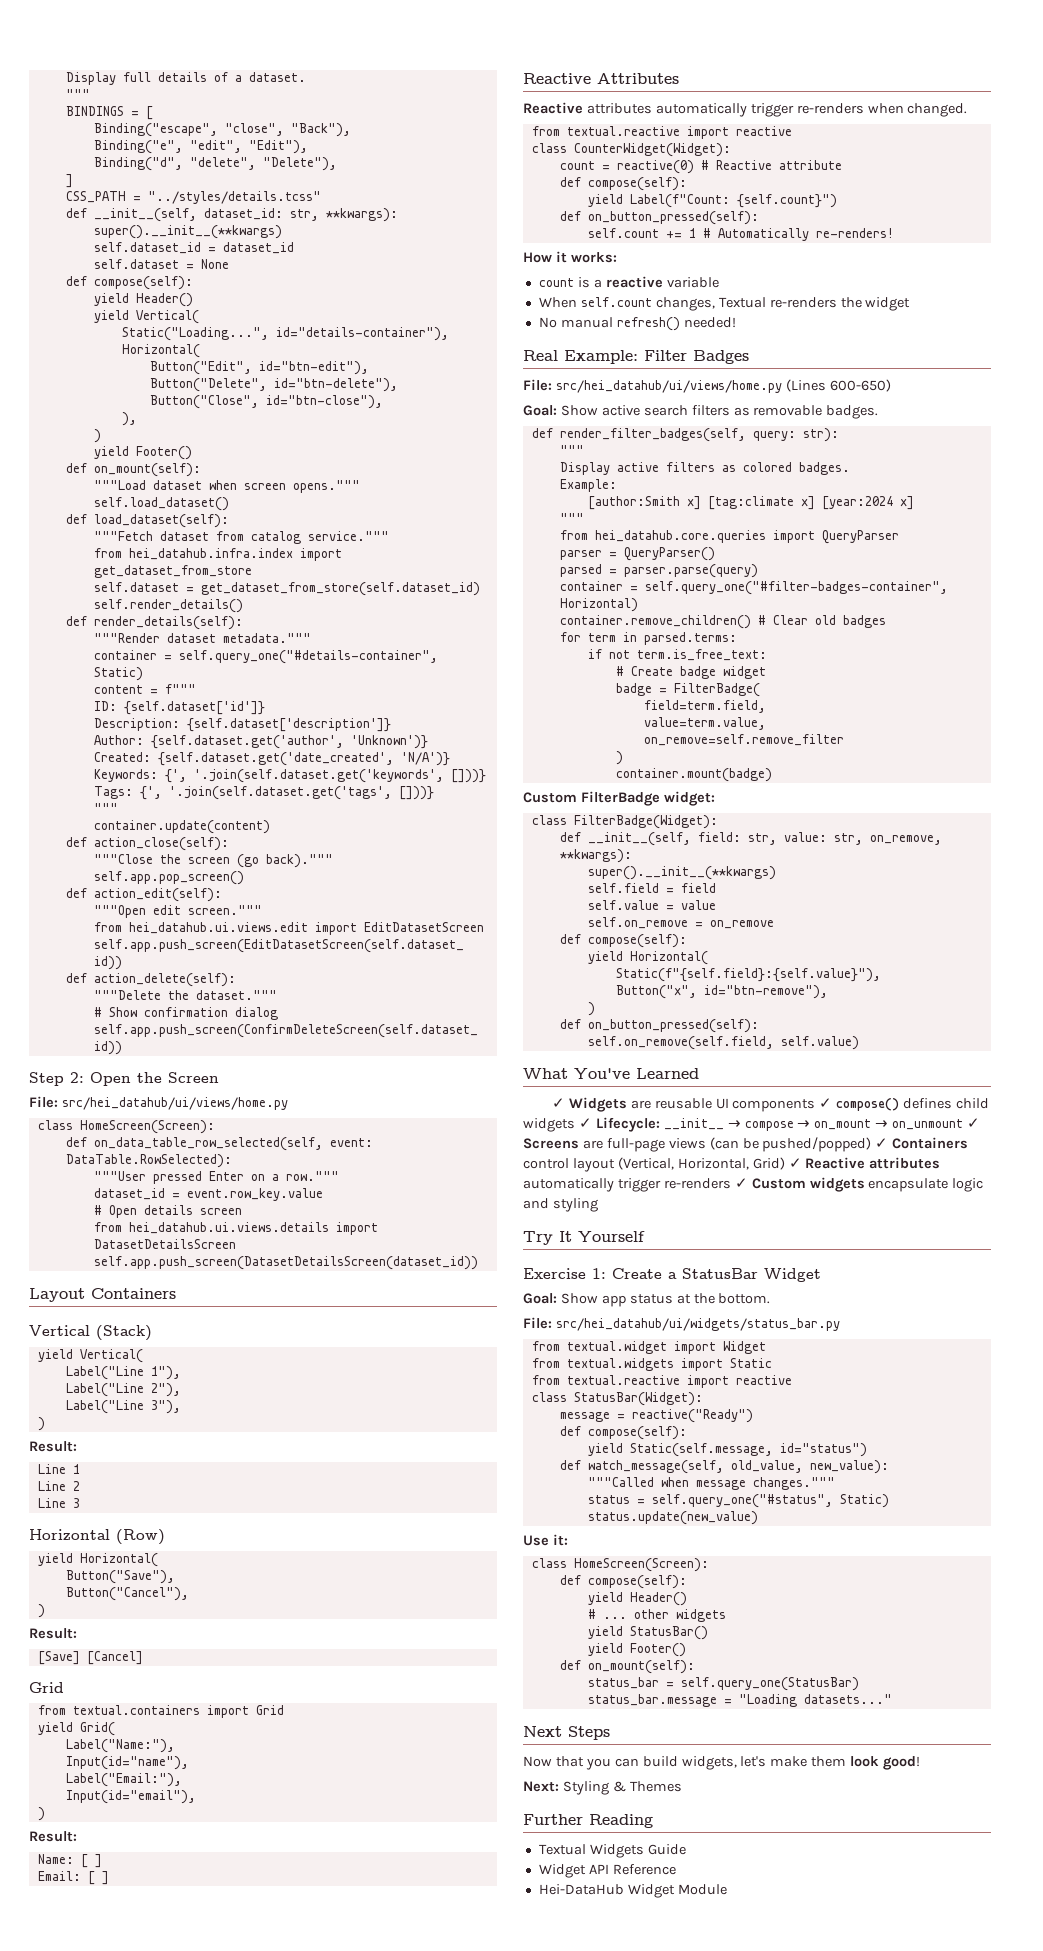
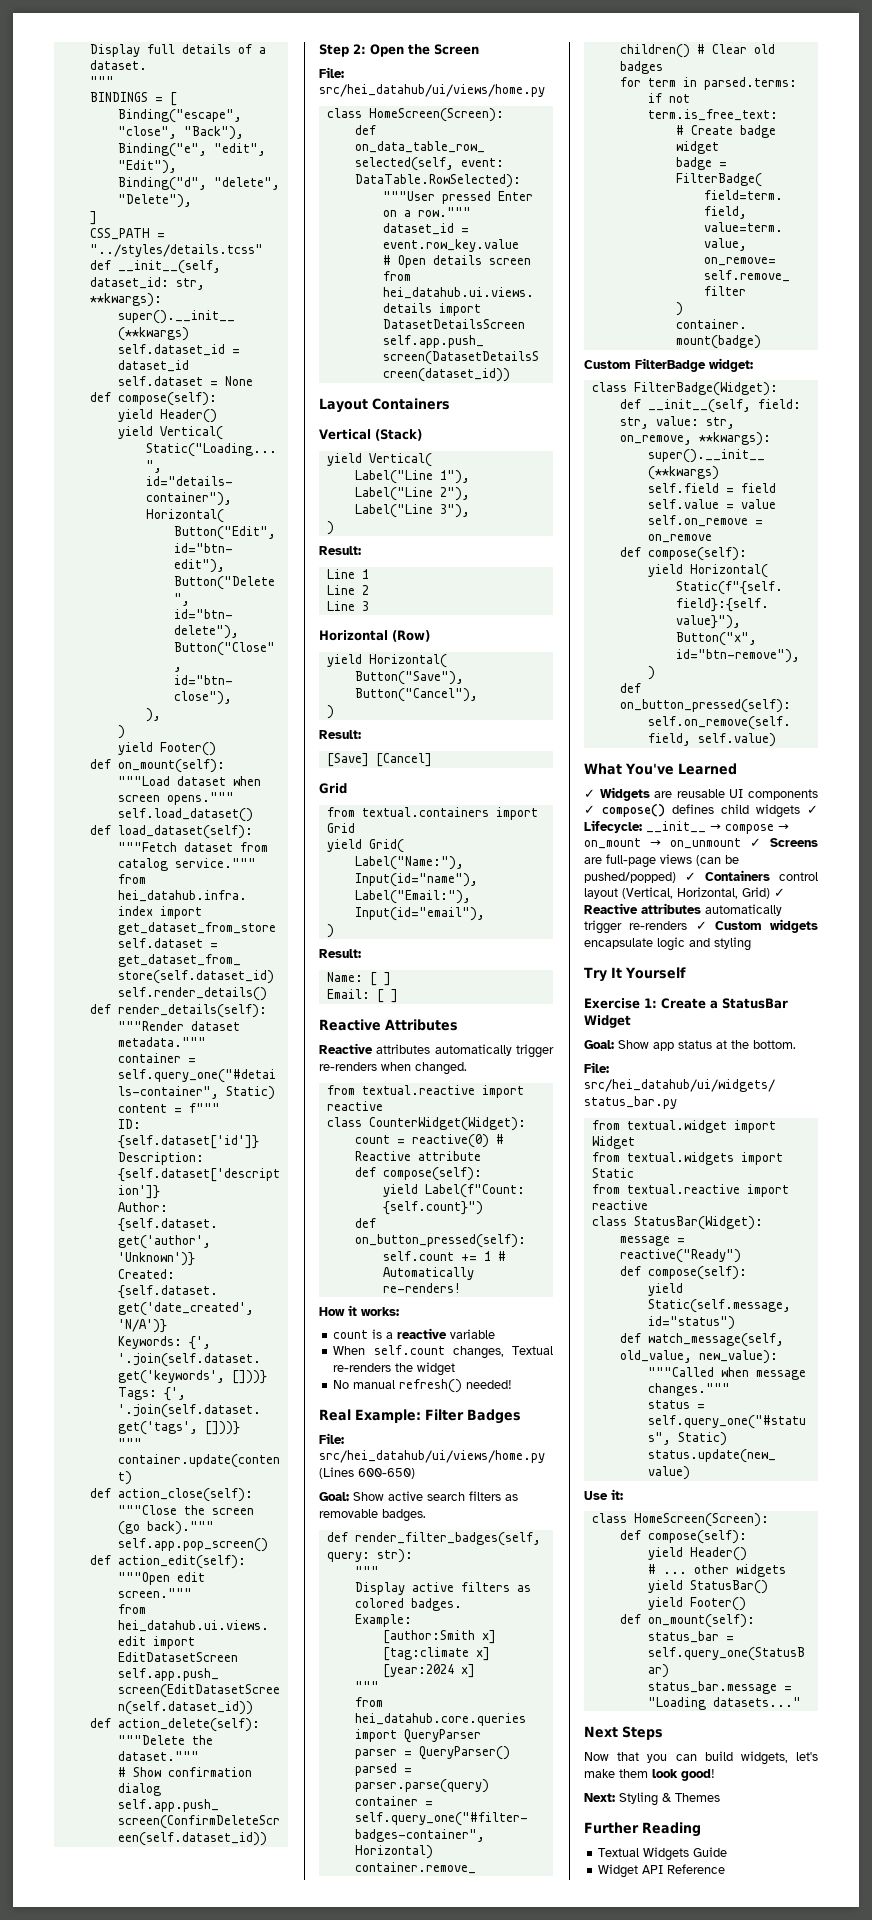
- Hei-DataHub Widget Module

